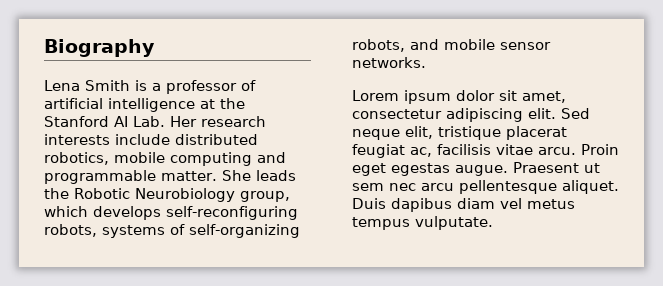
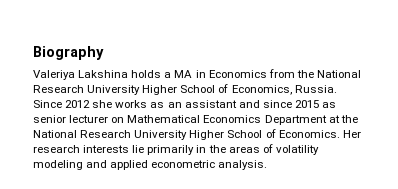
- Lena Smith is a professor of artificial intelligence at the Stanford AI Lab. Her research interests include distributed robotics, mobile computing and programmable matter. She leads the Robotic Neurobiology group, which develops self-reconfiguring robots, systems of self-organizing robots, and mobile sensor networks.
- Lorem ipsum dolor sit amet, consectetur adipiscing elit. Sed neque elit, tristique placerat feugiat ac, facilisis vitae arcu. Proin eget egestas augue. Praesent ut sem nec arcu pellentesque aliquet. Duis dapibus diam vel metus tempus vulputate.
+ Valeriya Lakshina holds a MA in Economics from the National Research University Higher School of Economics, Russia. Since 2012 she works as an assistant and since 2015 as senior lecturer on Mathematical Economics Department at the National Research University Higher School of Economics. Her research interests lie primarily in the areas of volatility modeling and applied econometric analysis.

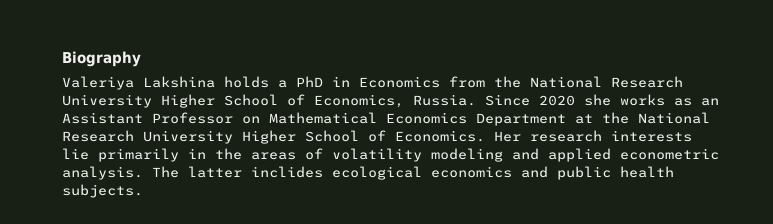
- Valeriya Lakshina holds a MA in Economics from the National Research University Higher School of Economics, Russia.
+ Valeriya Lakshina holds a PhD in Economics from the National Research University Higher School of Economics, Russia.
- Since 2012 she works as an assistant and since 2015 as senior lecturer on Mathematical Economics Department at the National Research University Higher School of Economics.
+ Since 2020 she works as an Assistant Professor on Mathematical Economics Department at the National Research University Higher School of Economics.
+ The latter inclides ecological economics and public health subjects.

